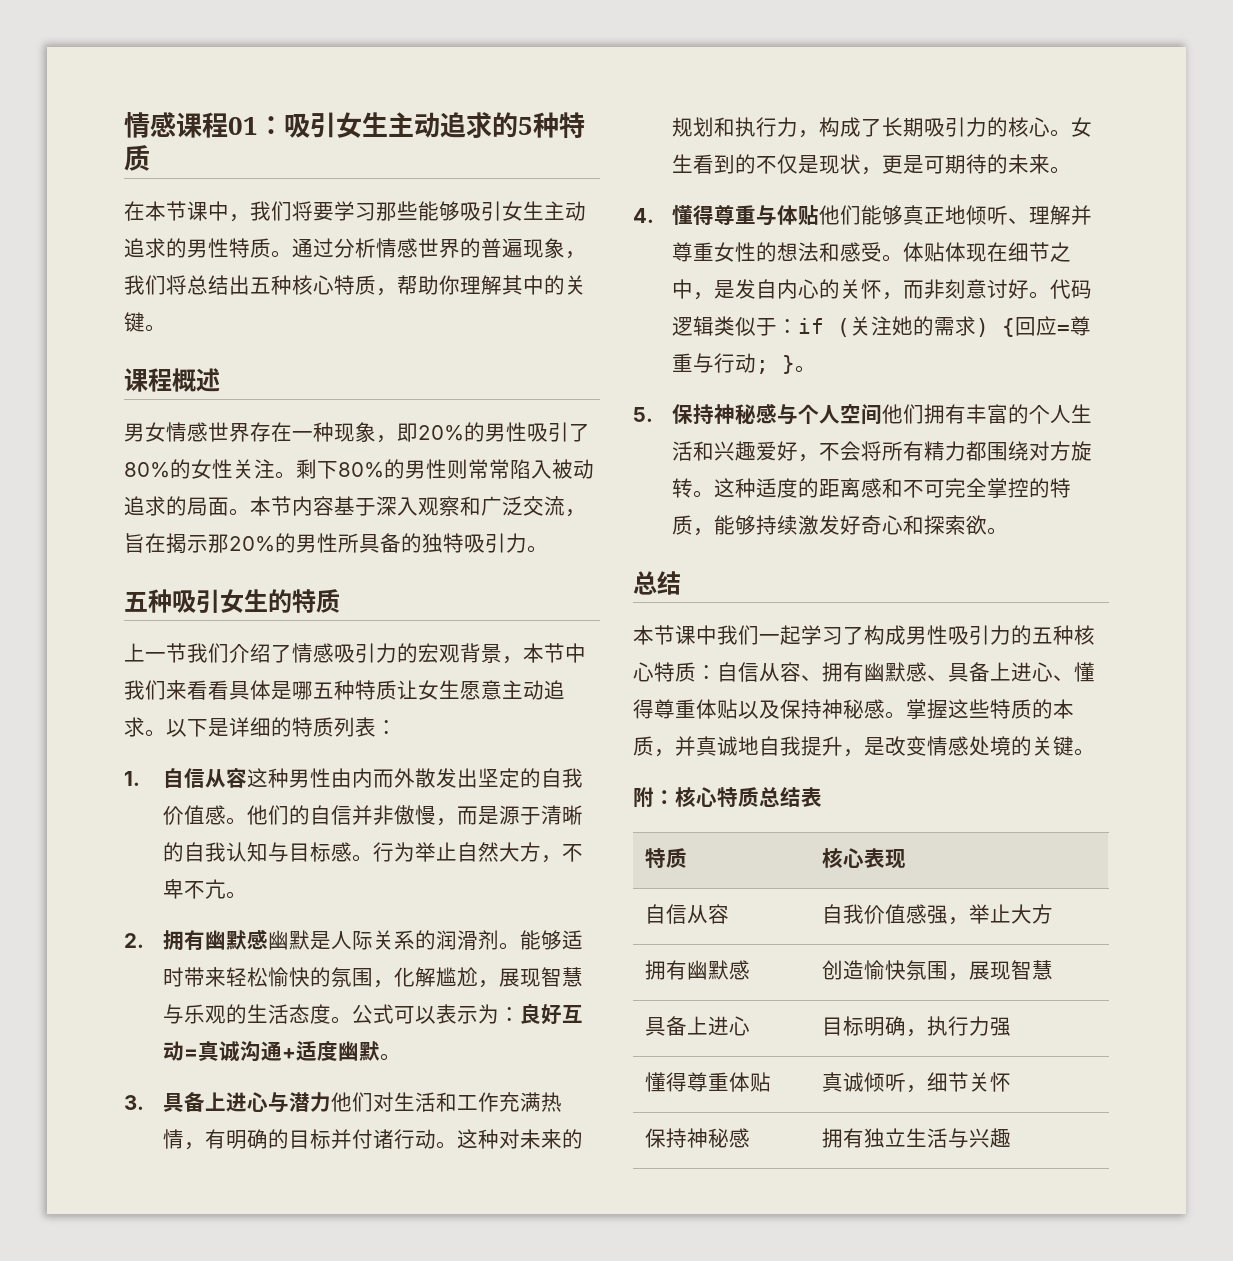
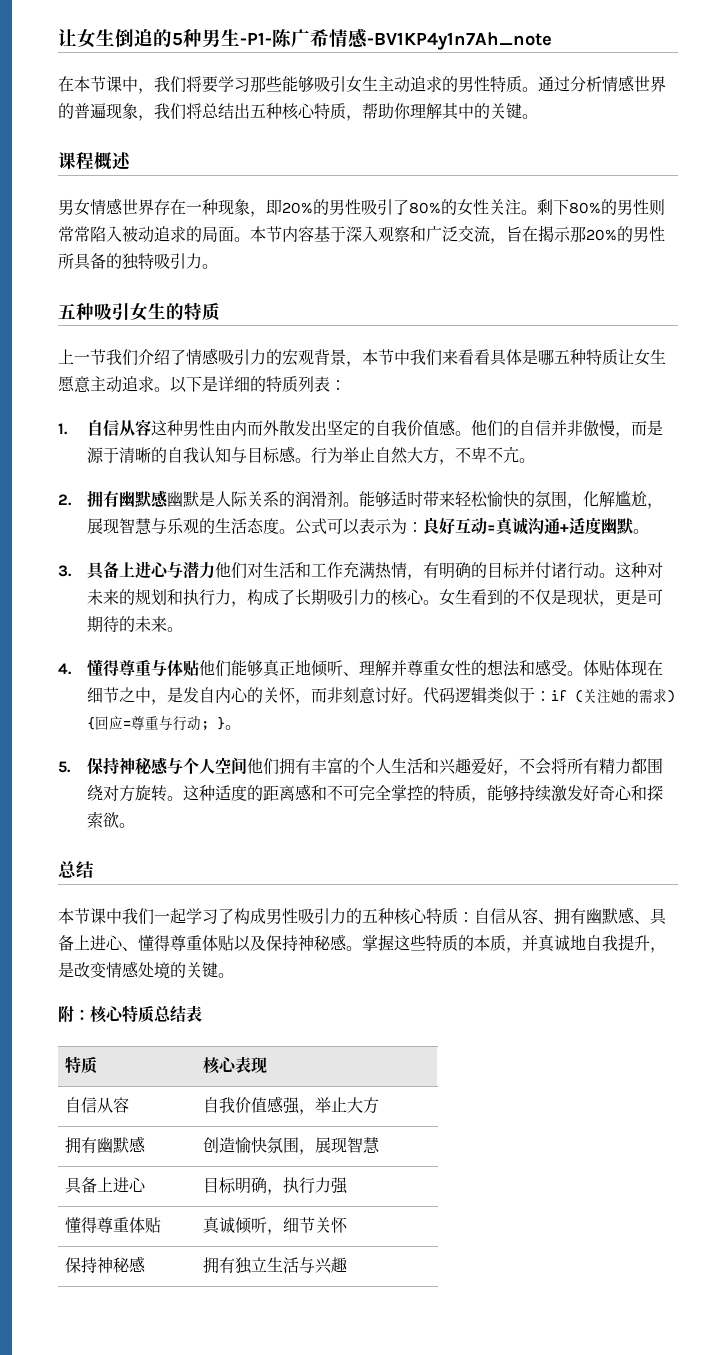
- 情感课程01：吸引女生主动追求的5种特质
+ 让女生倒追的5种男生-P1-陈广希情感-BV1KP4y1n7Ah_note

